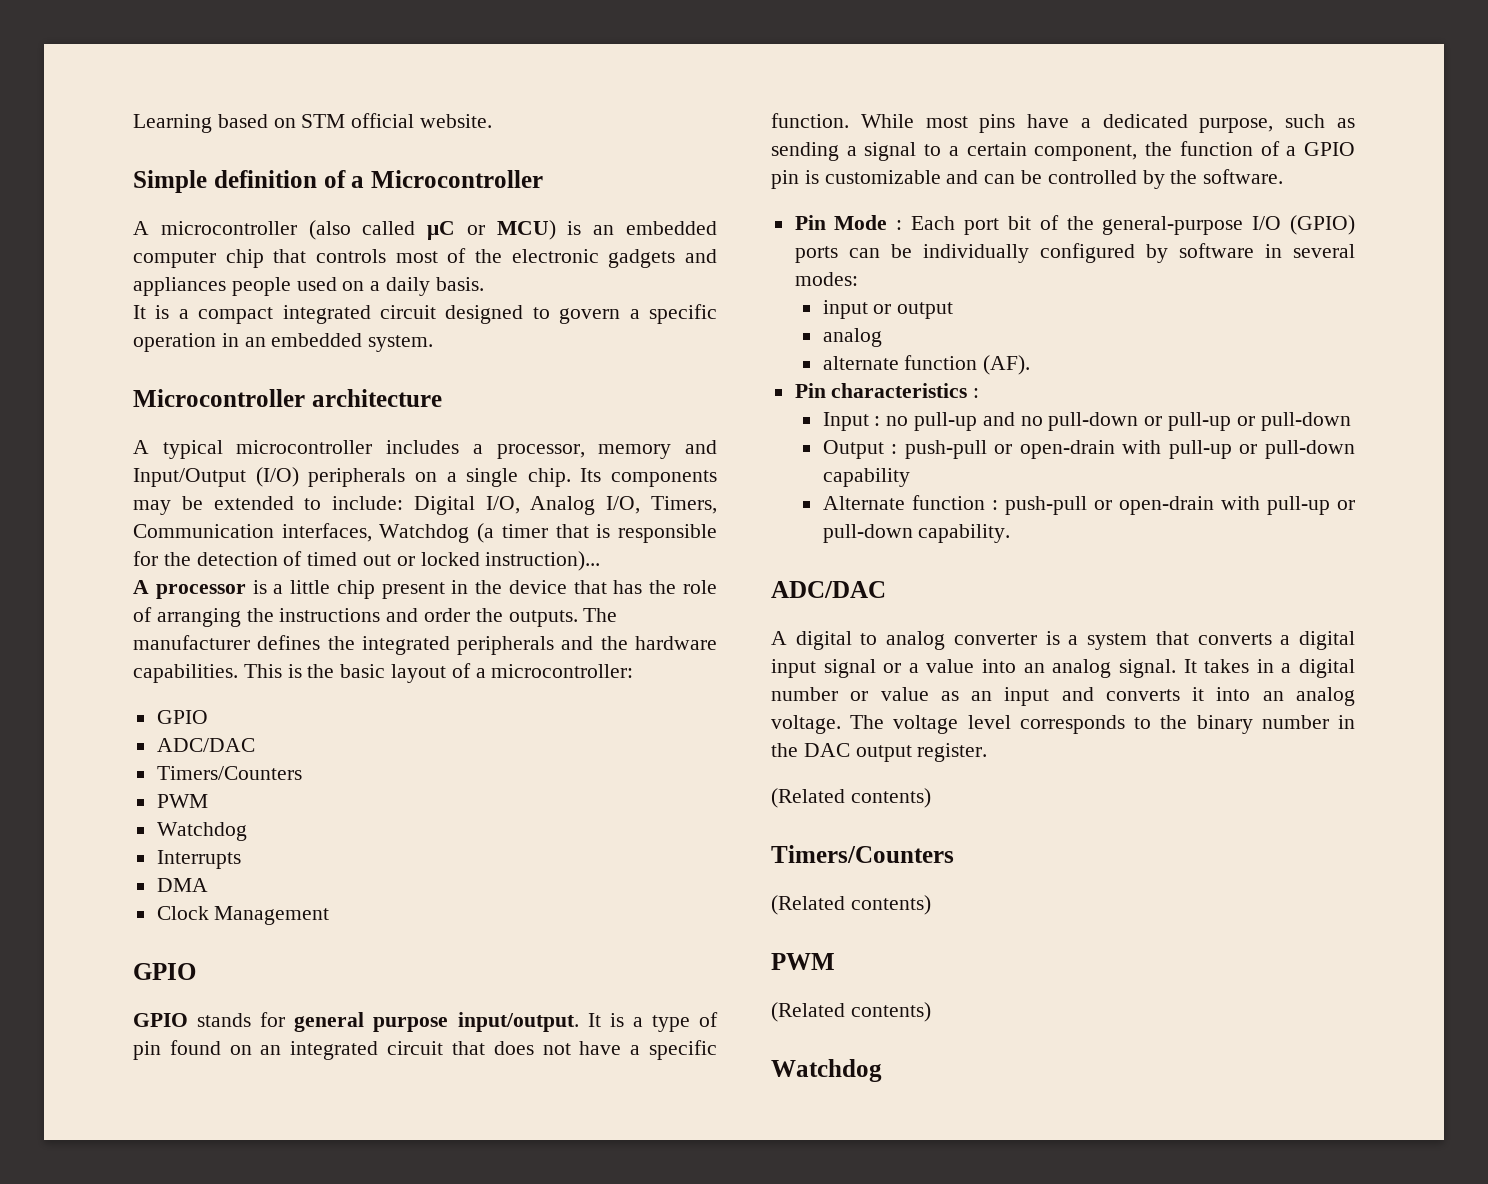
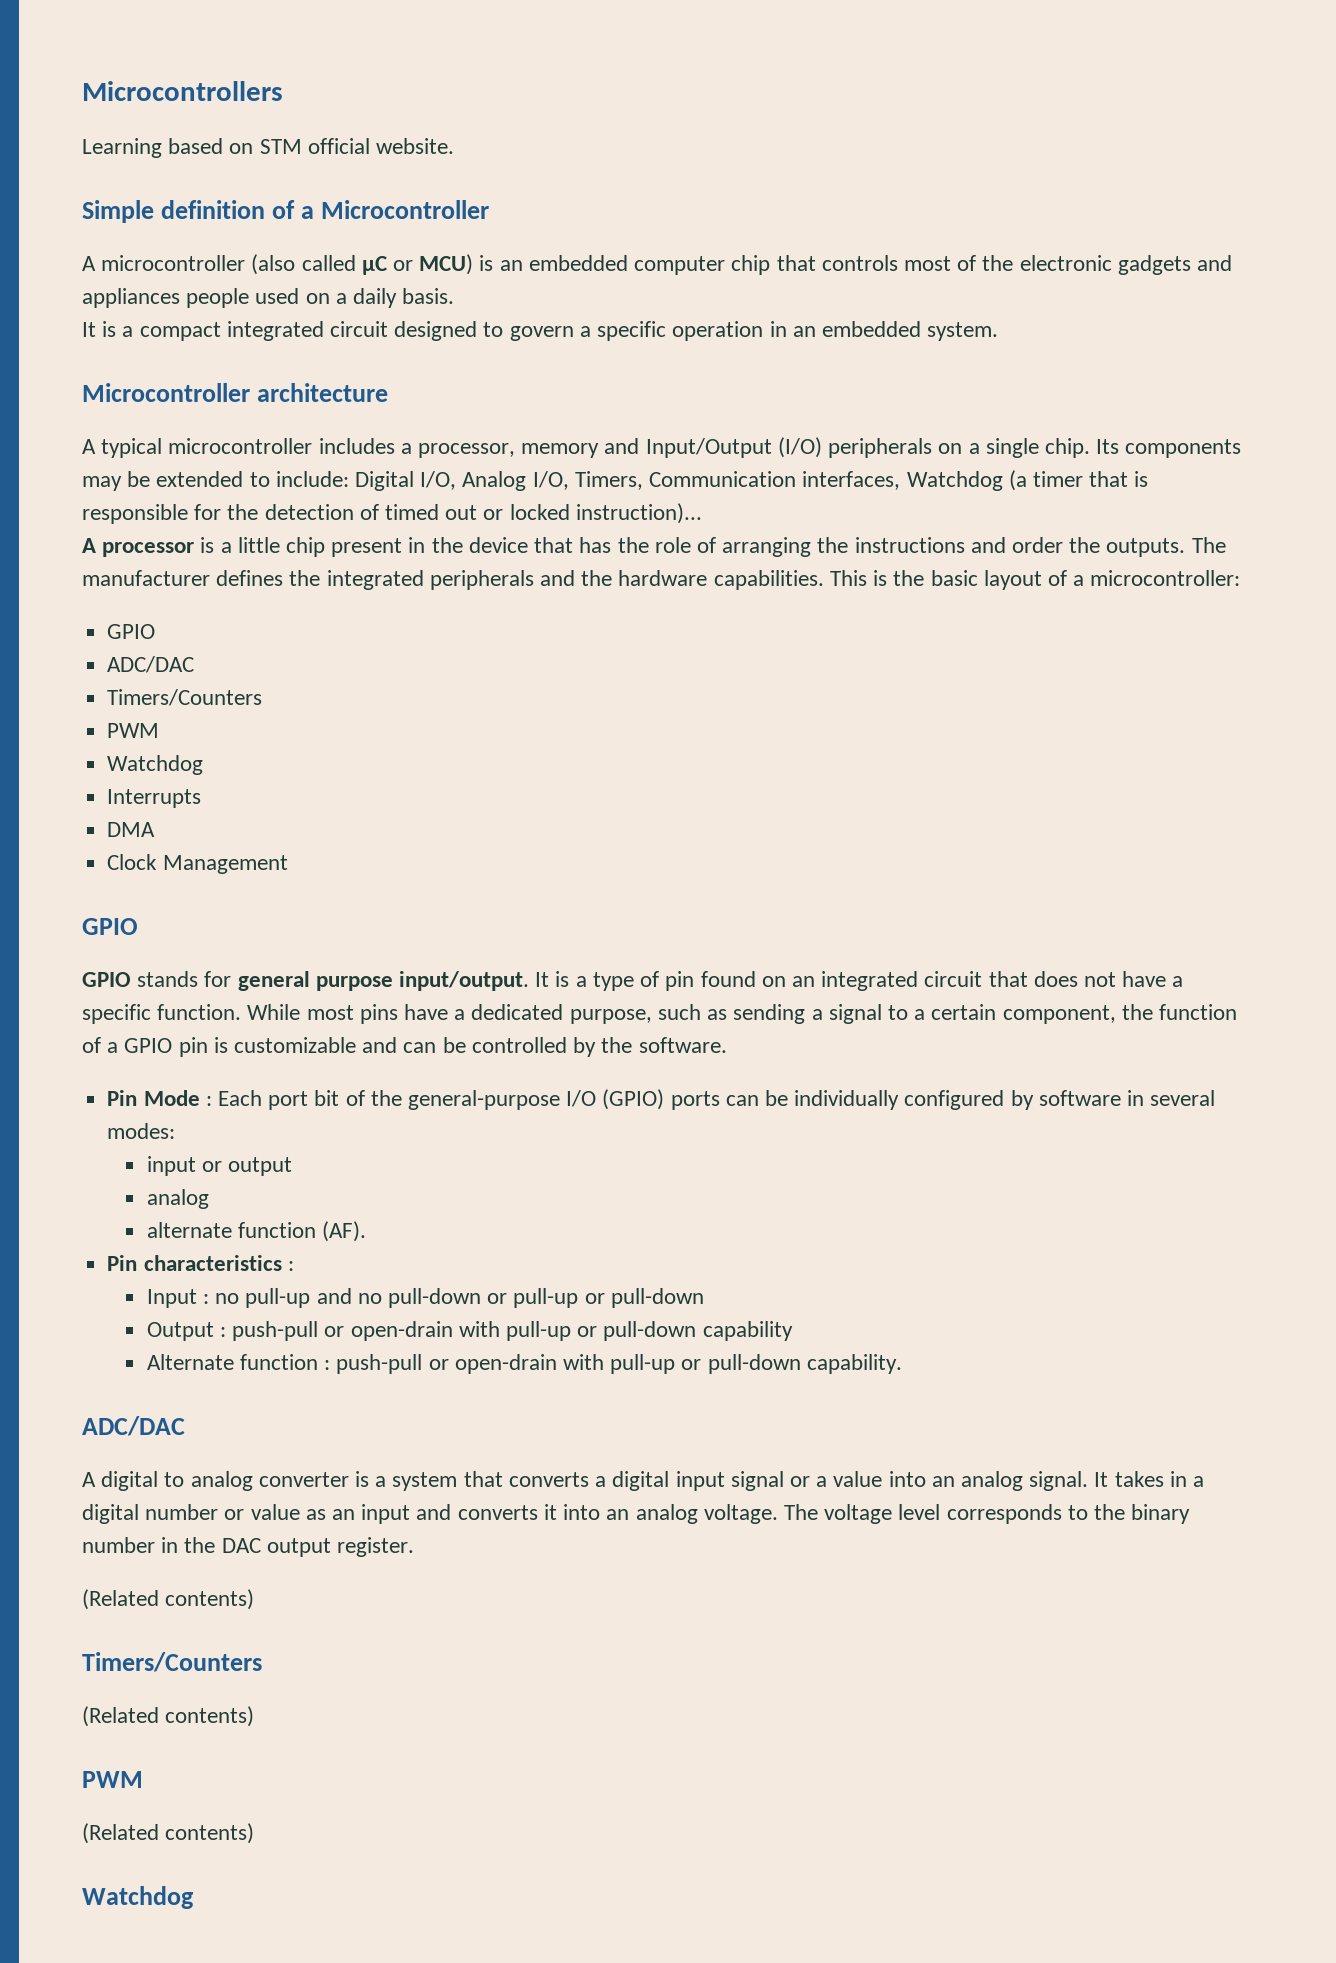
+ Microcontrollers

